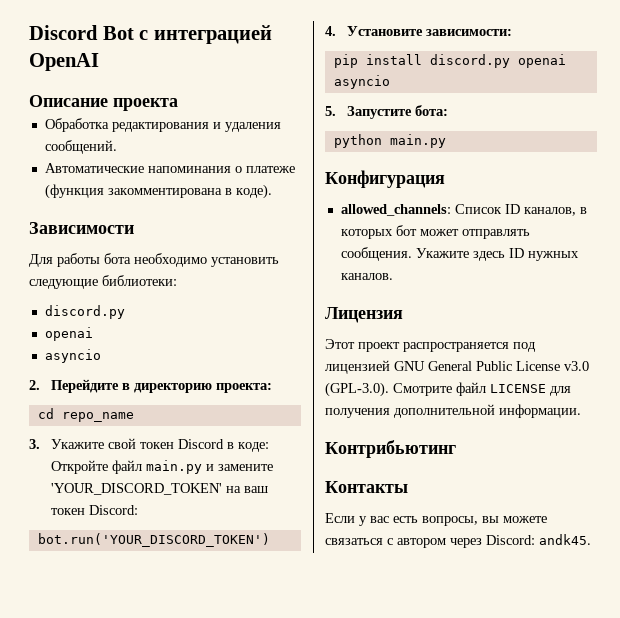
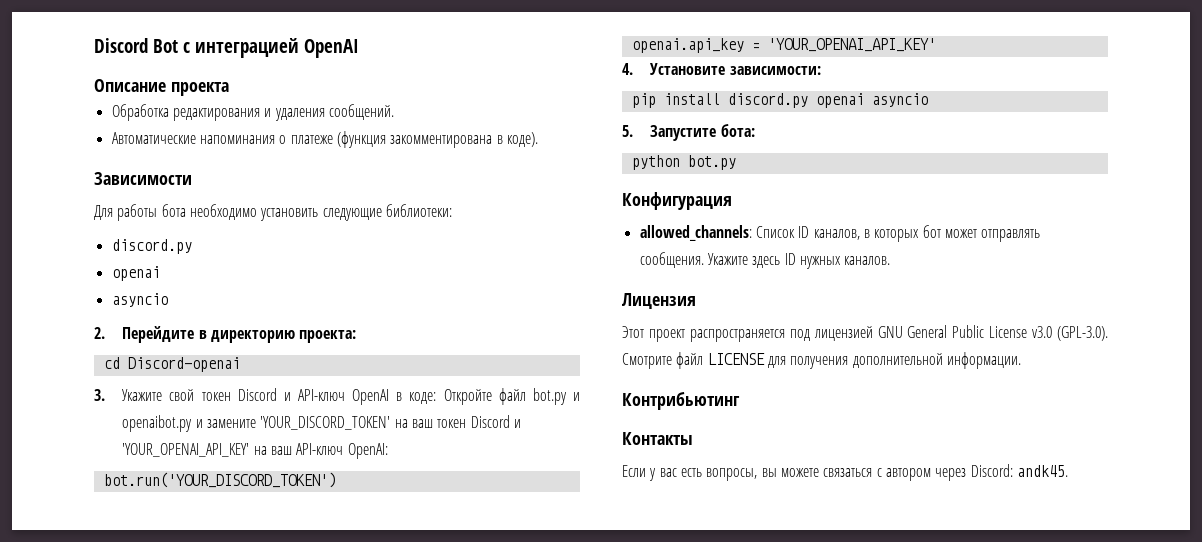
- cd repo_name
+ cd Discord-openai
- 3. Укажите свой токен Discord в коде: Откройте файл main.py и замените 'YOUR_DISCORD_TOKEN' на ваш токен Discord:
+ 3. Укажите свой токен Discord и API-ключ OpenAI в коде: Откройте файл bot.py и openaibot.py и замените 'YOUR_DISCORD_TOKEN' на ваш токен Discord и 'YOUR_OPENAI_API_KEY' на ваш API-ключ OpenAI:
  bot.run('YOUR_DISCORD_TOKEN')
+ openai.api_key = 'YOUR_OPENAI_API_KEY'
- python main.py
+ python bot.py

